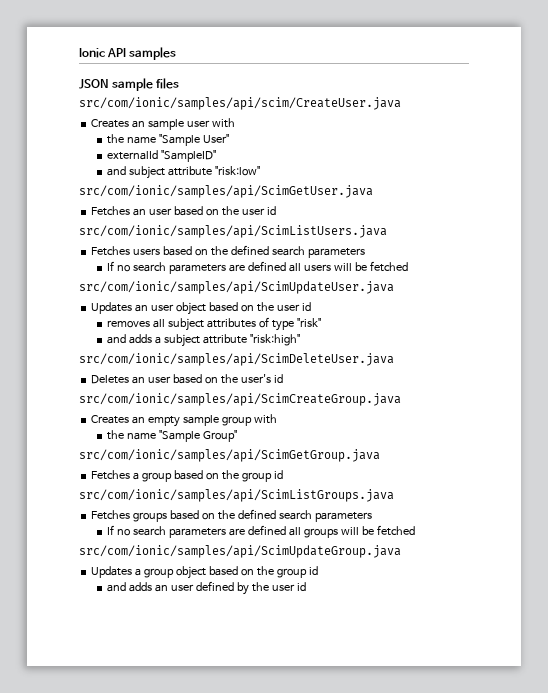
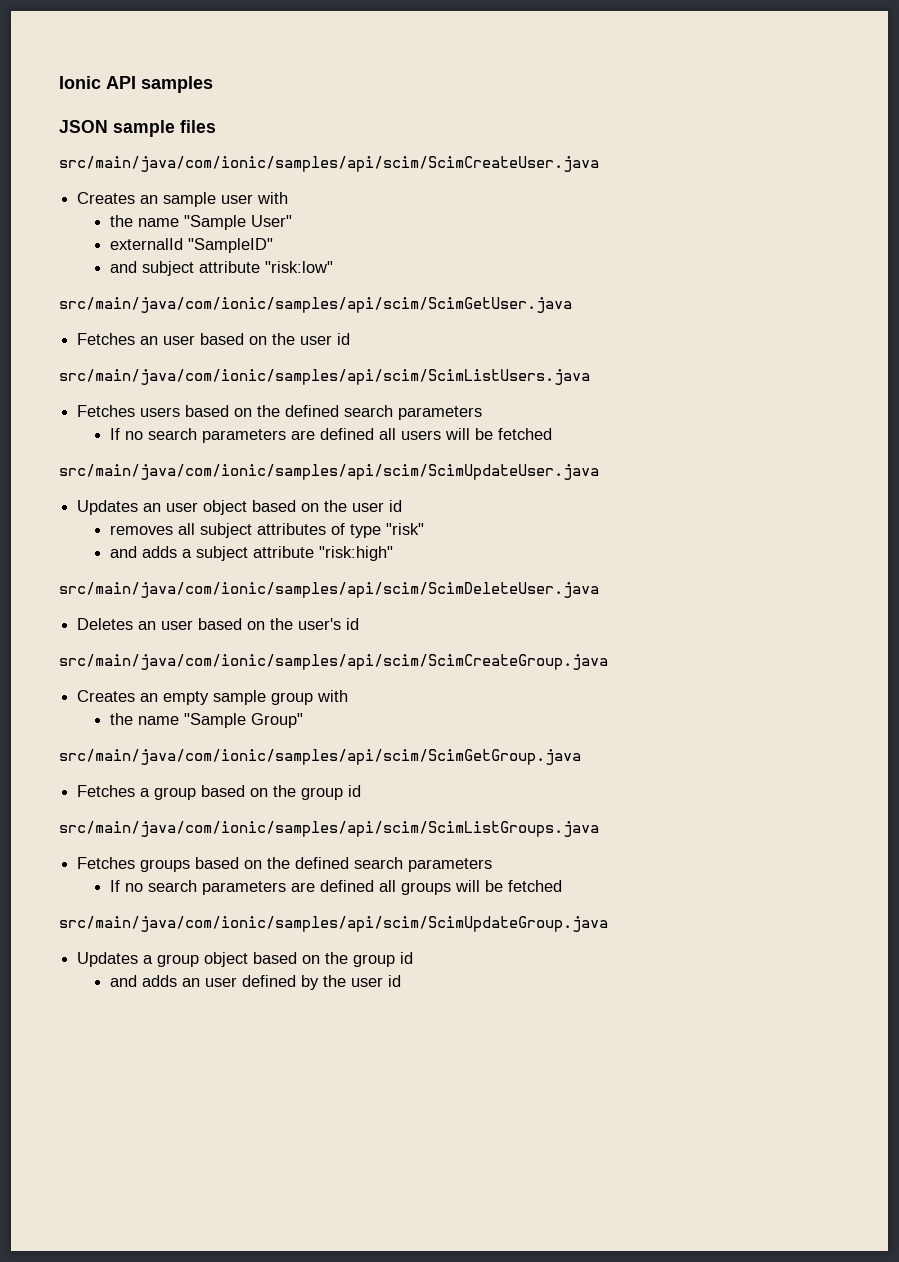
- src/com/ionic/samples/api/scim/CreateUser.java
+ src/main/java/com/ionic/samples/api/scim/ScimCreateUser.java
- src/com/ionic/samples/api/ScimGetUser.java
+ src/main/java/com/ionic/samples/api/scim/ScimGetUser.java
- src/com/ionic/samples/api/ScimListUsers.java
+ src/main/java/com/ionic/samples/api/scim/ScimListUsers.java
- src/com/ionic/samples/api/ScimUpdateUser.java
+ src/main/java/com/ionic/samples/api/scim/ScimUpdateUser.java
- src/com/ionic/samples/api/ScimDeleteUser.java
+ src/main/java/com/ionic/samples/api/scim/ScimDeleteUser.java
- src/com/ionic/samples/api/ScimCreateGroup.java
+ src/main/java/com/ionic/samples/api/scim/ScimCreateGroup.java
- src/com/ionic/samples/api/ScimGetGroup.java
+ src/main/java/com/ionic/samples/api/scim/ScimGetGroup.java
- src/com/ionic/samples/api/ScimListGroups.java
+ src/main/java/com/ionic/samples/api/scim/ScimListGroups.java
- src/com/ionic/samples/api/ScimUpdateGroup.java
+ src/main/java/com/ionic/samples/api/scim/ScimUpdateGroup.java

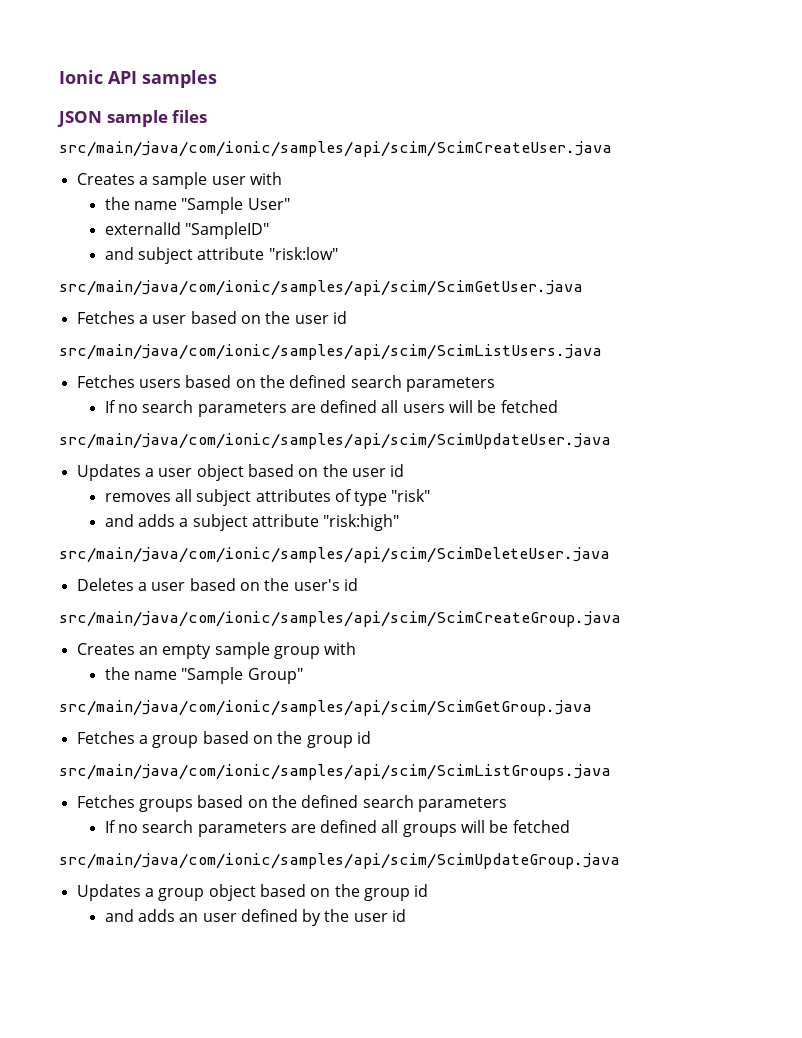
- Creates an sample user with
+ Creates a sample user with
- Fetches an user based on the user id
+ Fetches a user based on the user id
- Updates an user object based on the user id
+ Updates a user object based on the user id
- Deletes an user based on the user's id
+ Deletes a user based on the user's id

